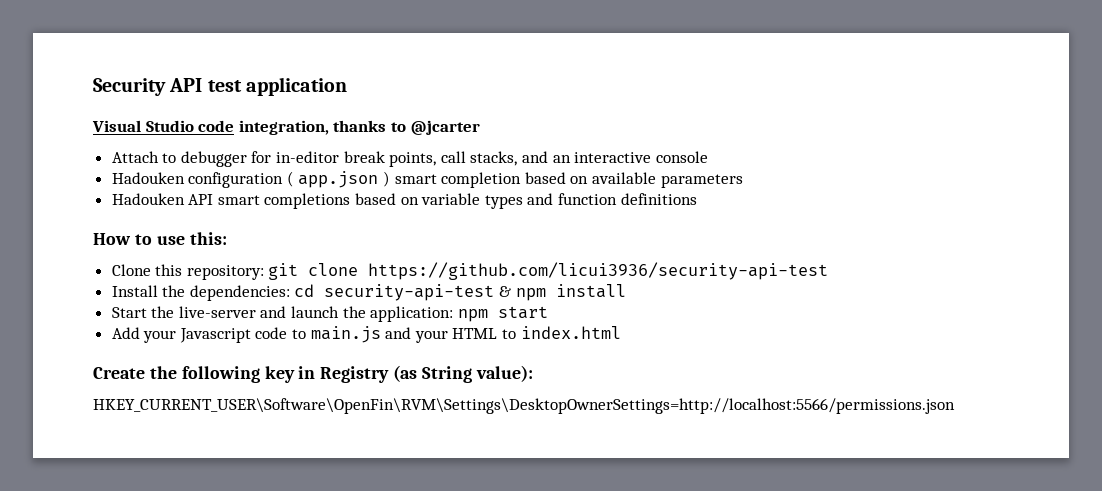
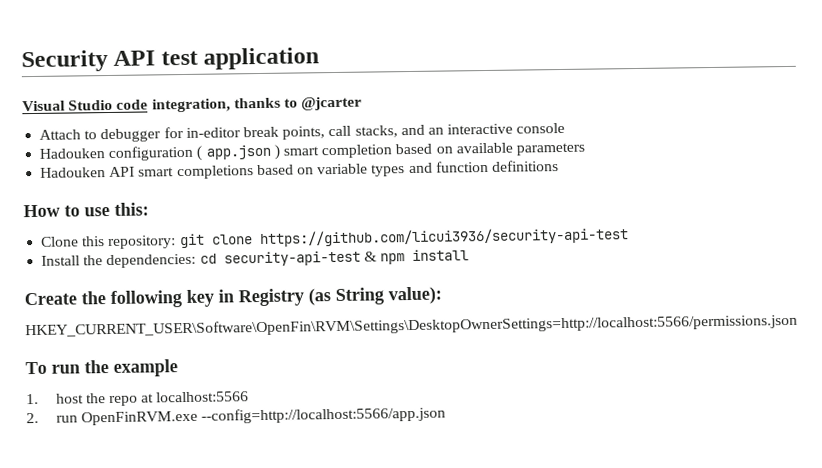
- Start the live-server and launch the application: npm start
- Add your Javascript code to main.js and your HTML to index.html
+ To run the example
+ 1. host the repo at localhost:5566
+ 2. run OpenFinRVM.exe --config=http://localhost:5566/app.json

